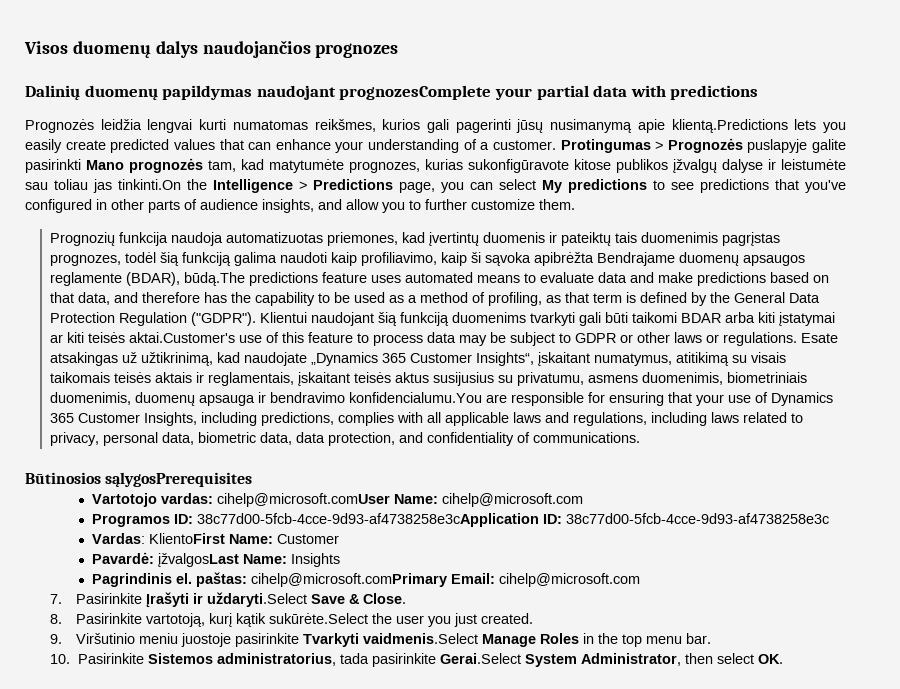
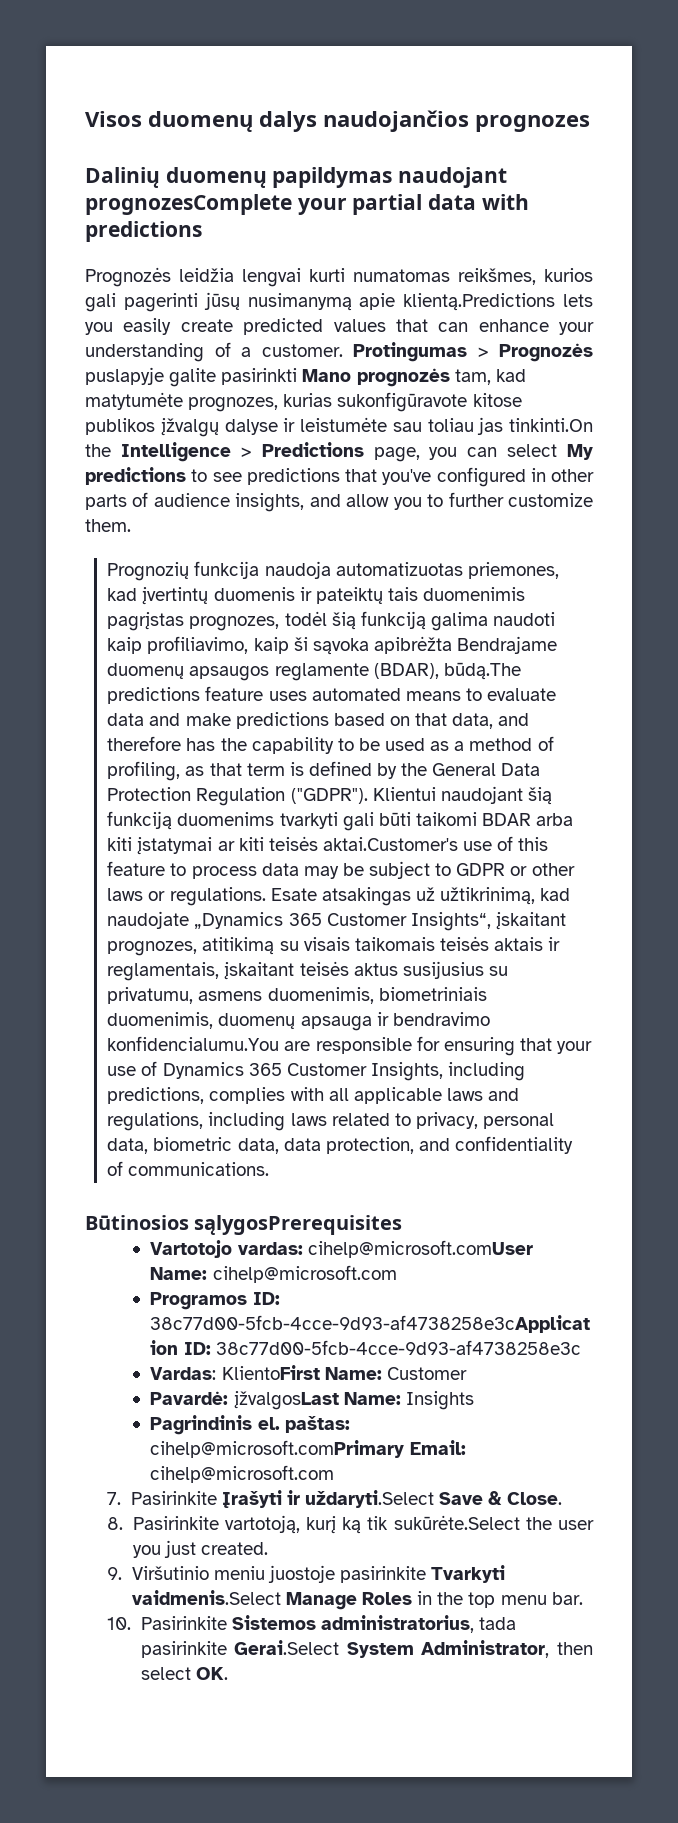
- Esate atsakingas už užtikrinimą, kad naudojate „Dynamics 365 Customer Insights“, įskaitant numatymus, atitikimą su visais taikomais teisės aktais ir reglamentais, įskaitant teisės aktus susijusius su privatumu, asmens duomenimis, biometriniais duomenimis, duomenų apsauga ir bendravimo konfidencialumu.You are responsible for ensuring that your use of Dynamics 365 Customer Insights, including predictions, complies with all applicable laws and regulations, including laws related to privacy, personal data, biometric data, data protection, and confidentiality of communications.
+ Esate atsakingas už užtikrinimą, kad naudojate „Dynamics 365 Customer Insights“, įskaitant prognozes, atitikimą su visais taikomais teisės aktais ir reglamentais, įskaitant teisės aktus susijusius su privatumu, asmens duomenimis, biometriniais duomenimis, duomenų apsauga ir bendravimo konfidencialumu.You are responsible for ensuring that your use of Dynamics 365 Customer Insights, including predictions, complies with all applicable laws and regulations, including laws related to privacy, personal data, biometric data, data protection, and confidentiality of communications.
- 8. Pasirinkite vartotoją, kurį kątik sukūrėte.Select the user you just created.
+ 8. Pasirinkite vartotoją, kurį ką tik sukūrėte.Select the user you just created.

